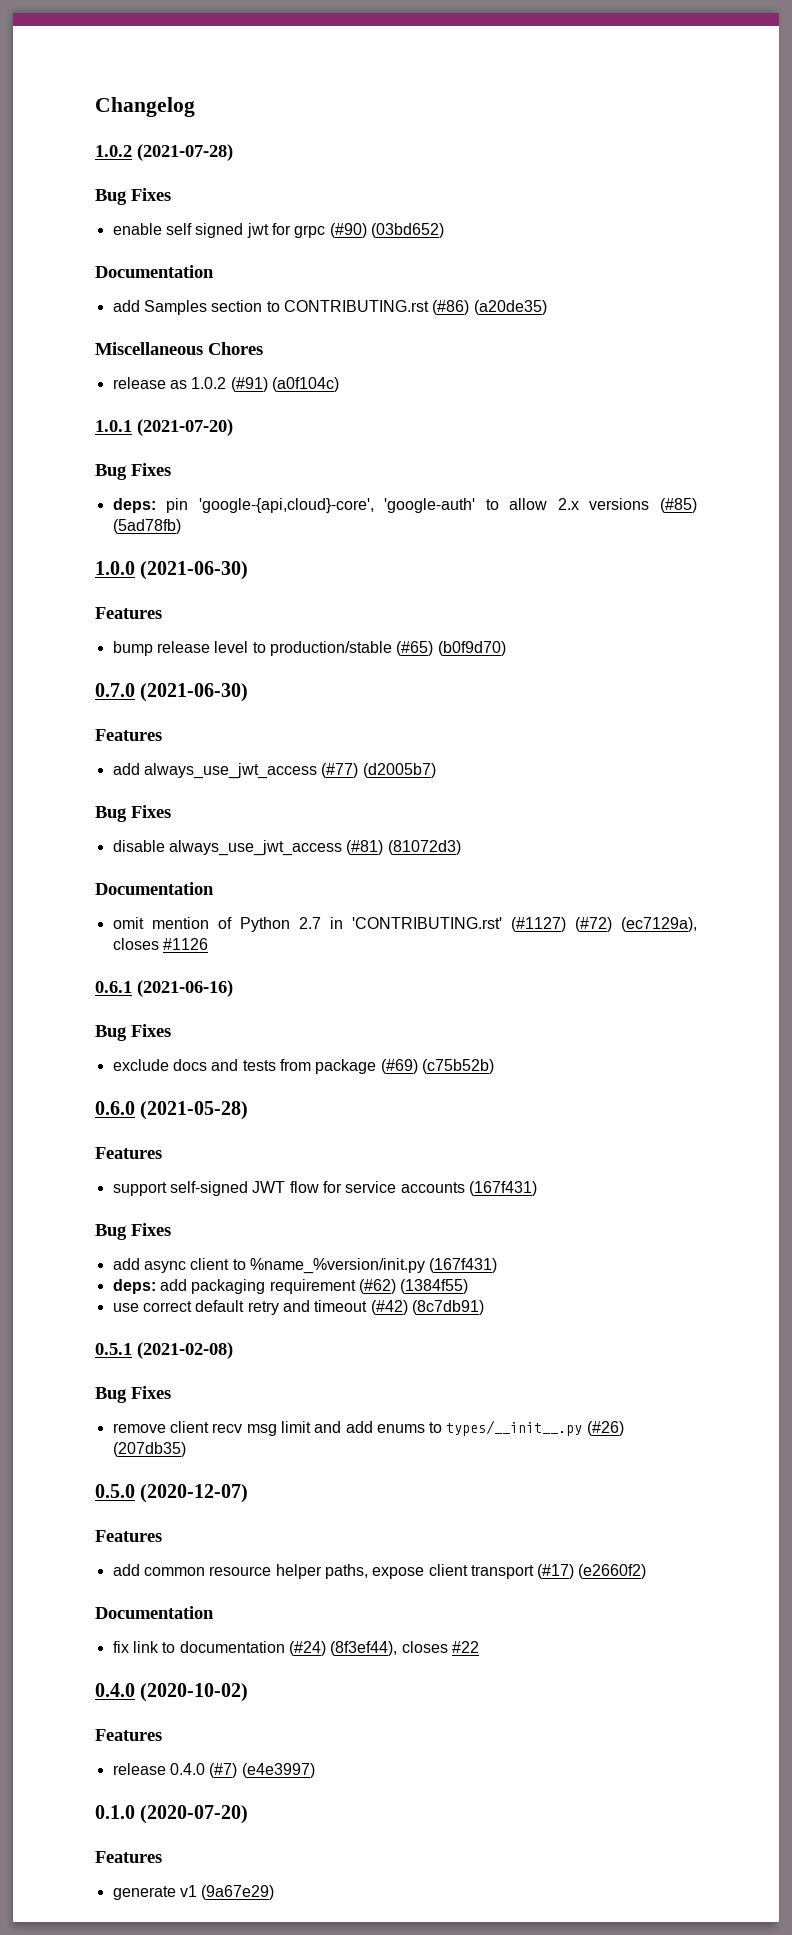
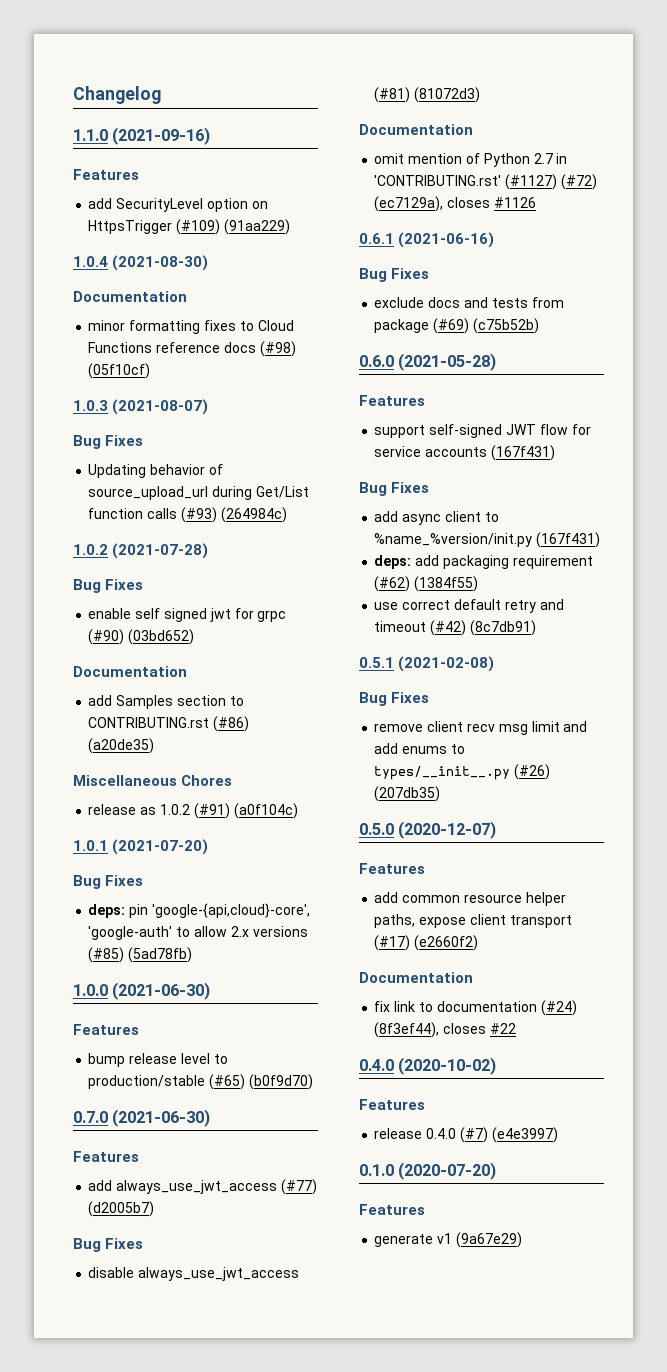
+ 1.1.0 (2021-09-16)
+ Features
+ add SecurityLevel option on HttpsTrigger (#109) (91aa229)
+ 1.0.4 (2021-08-30)
+ Documentation
+ minor formatting fixes to Cloud Functions reference docs (#98) (05f10cf)
+ 1.0.3 (2021-08-07)
+ Bug Fixes
+ Updating behavior of source_upload_url during Get/List function calls (#93) (264984c)

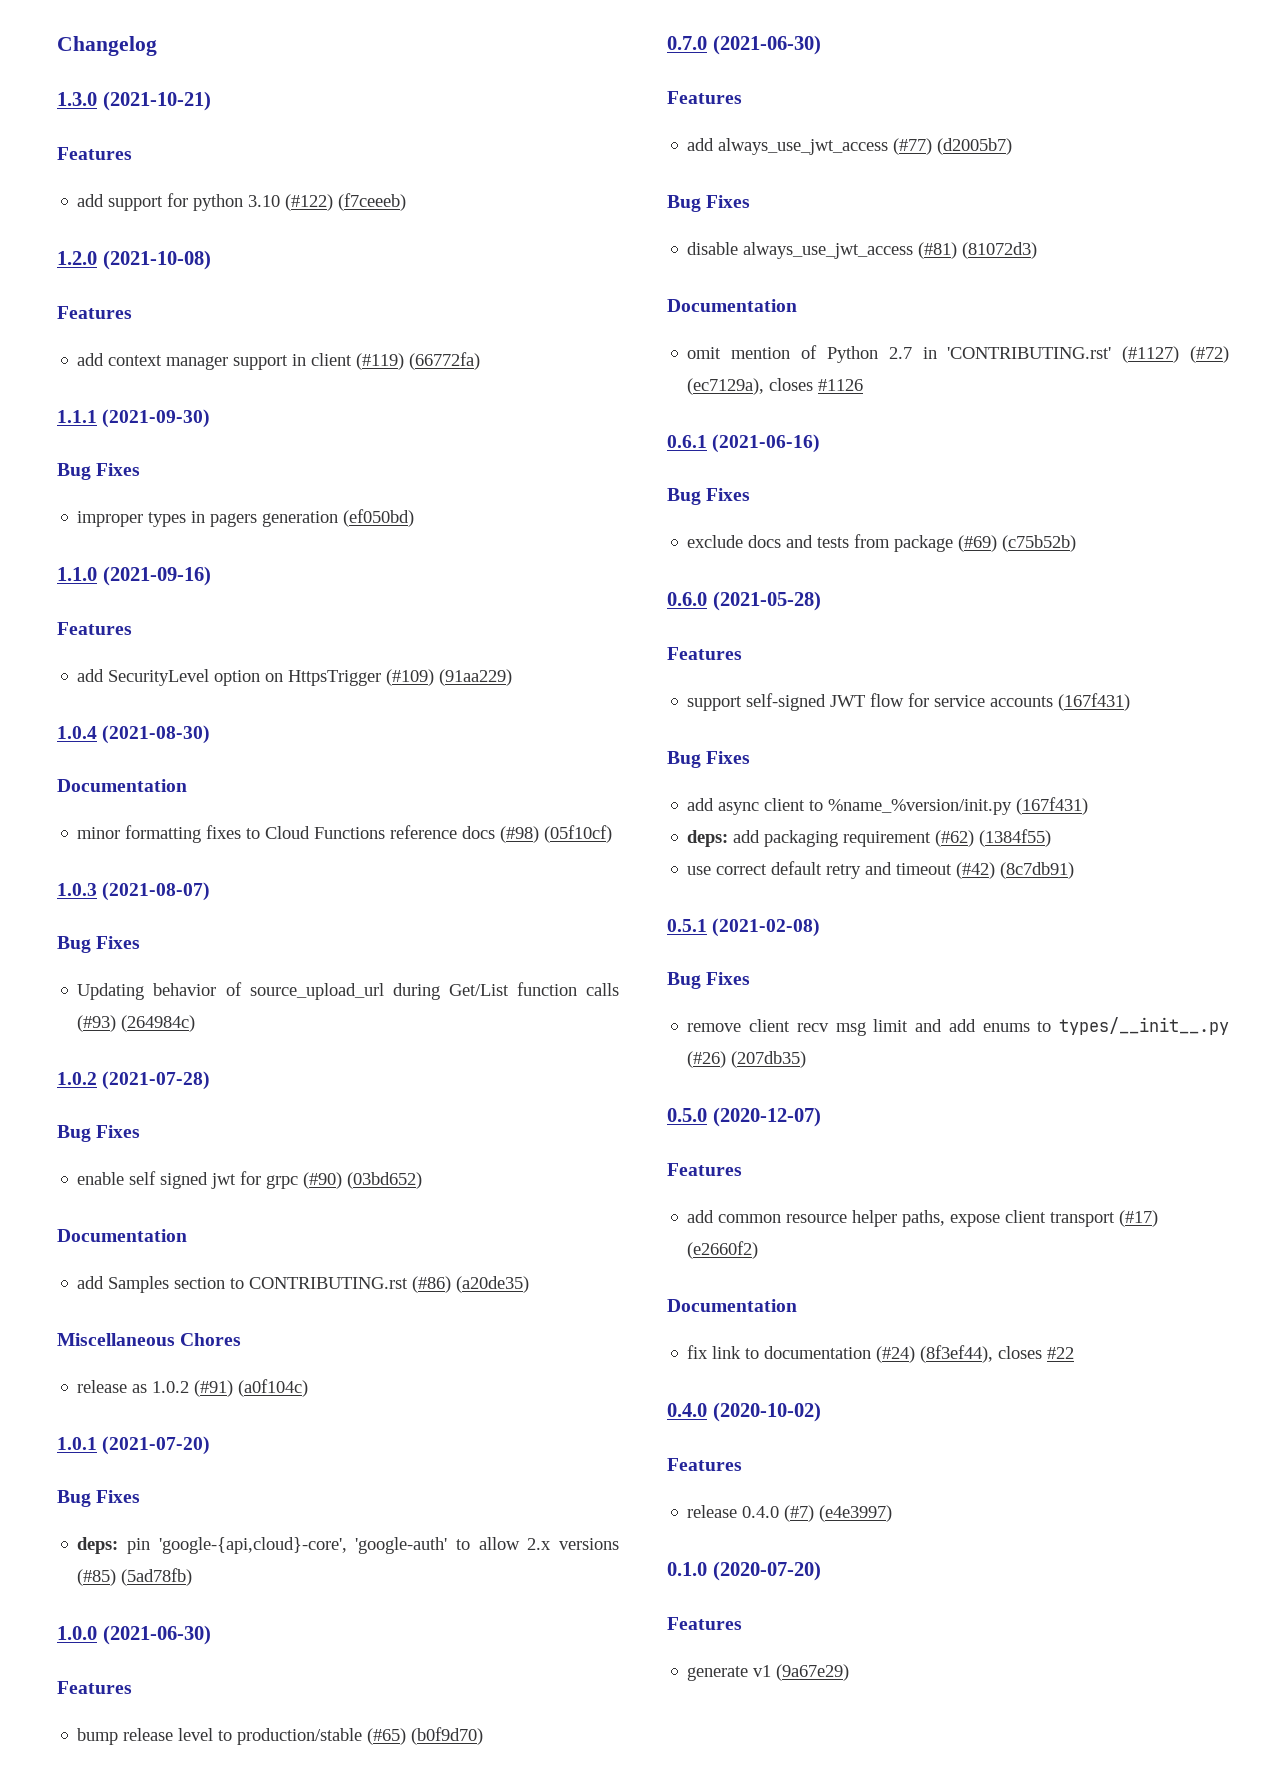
+ 1.3.0 (2021-10-21)
+ Features
+ add support for python 3.10 (#122) (f7ceeeb)
+ 1.2.0 (2021-10-08)
+ Features
+ add context manager support in client (#119) (66772fa)
+ 1.1.1 (2021-09-30)
+ Bug Fixes
+ improper types in pagers generation (ef050bd)

